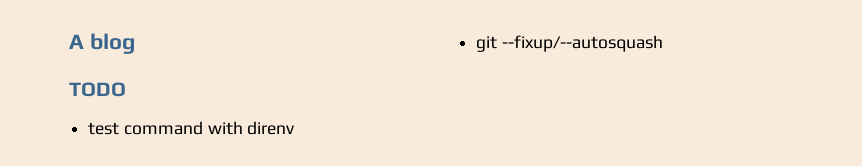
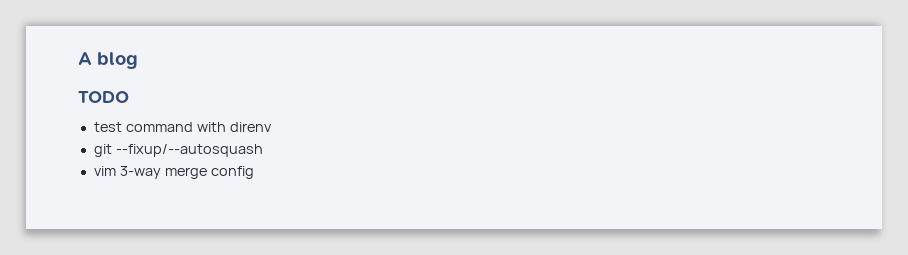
+ vim 3-way merge config

